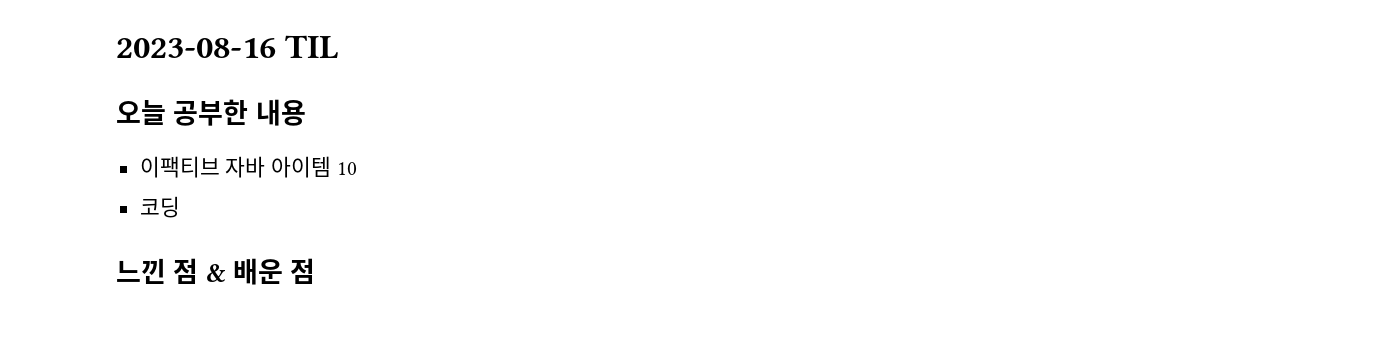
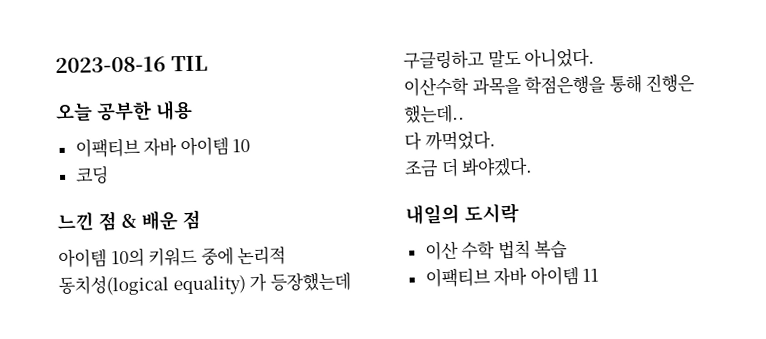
+ 아이템 10의 키워드 중에 논리적 동치성(logical equality) 가 등장했는데 구글링하고 말도 아니었다.
+ 이산수학 과목을 학점은행을 통해 진행은 했는데..
+ 다 까먹었다.
+ 조금 더 봐야겠다.
+ 내일의 도시락
+ 이산 수학 법칙 복습
+ 이팩티브 자바 아이템 11

